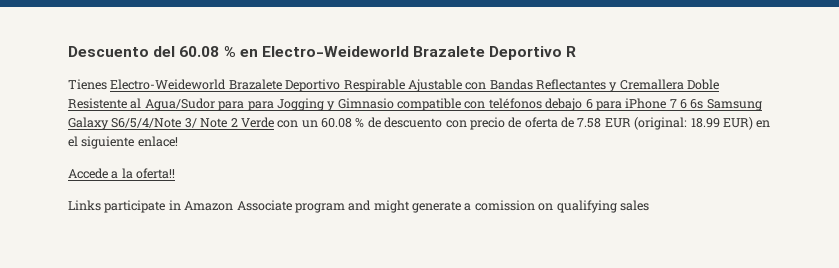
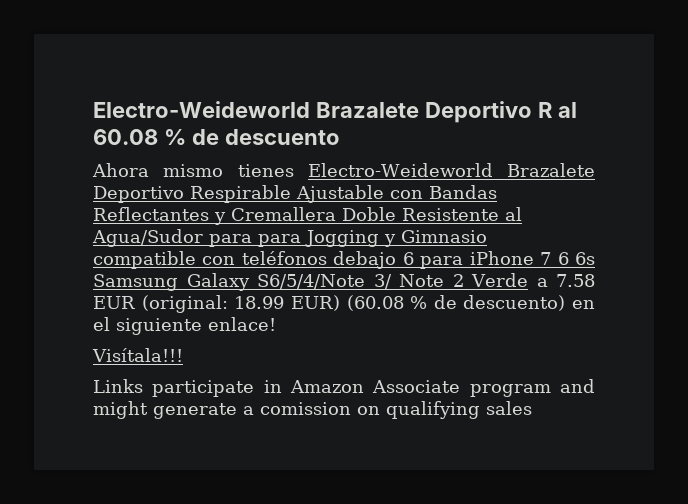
- Descuento del 60.08 % en Electro-Weideworld Brazalete Deportivo R
- Tienes Electro-Weideworld Brazalete Deportivo Respirable Ajustable con Bandas Reflectantes y Cremallera Doble Resistente al Agua/Sudor para para Jogging y Gimnasio compatible con teléfonos debajo 6 para iPhone 7 6 6s Samsung Galaxy S6/5/4/Note 3/ Note 2 Verde con un 60.08 % de descuento con precio de oferta de 7.58 EUR (original: 18.99 EUR) en el siguiente enlace!
+ Electro-Weideworld Brazalete Deportivo R al 60.08 % de descuento
+ Ahora mismo tienes Electro-Weideworld Brazalete Deportivo Respirable Ajustable con Bandas Reflectantes y Cremallera Doble Resistente al Agua/Sudor para para Jogging y Gimnasio compatible con teléfonos debajo 6 para iPhone 7 6 6s Samsung Galaxy S6/5/4/Note 3/ Note 2 Verde a 7.58 EUR (original: 18.99 EUR) (60.08 % de descuento) en el siguiente enlace!
- Accede a la oferta!!
+ Visítala!!!

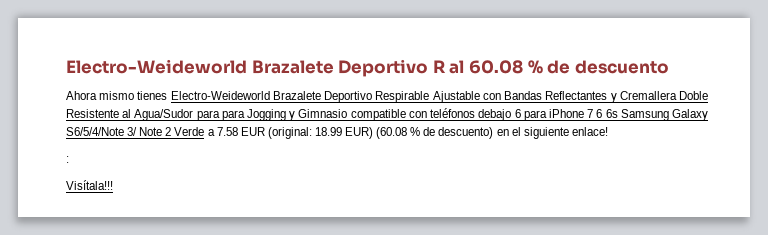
+ :
- Links participate in Amazon Associate program and might generate a comission on qualifying sales

